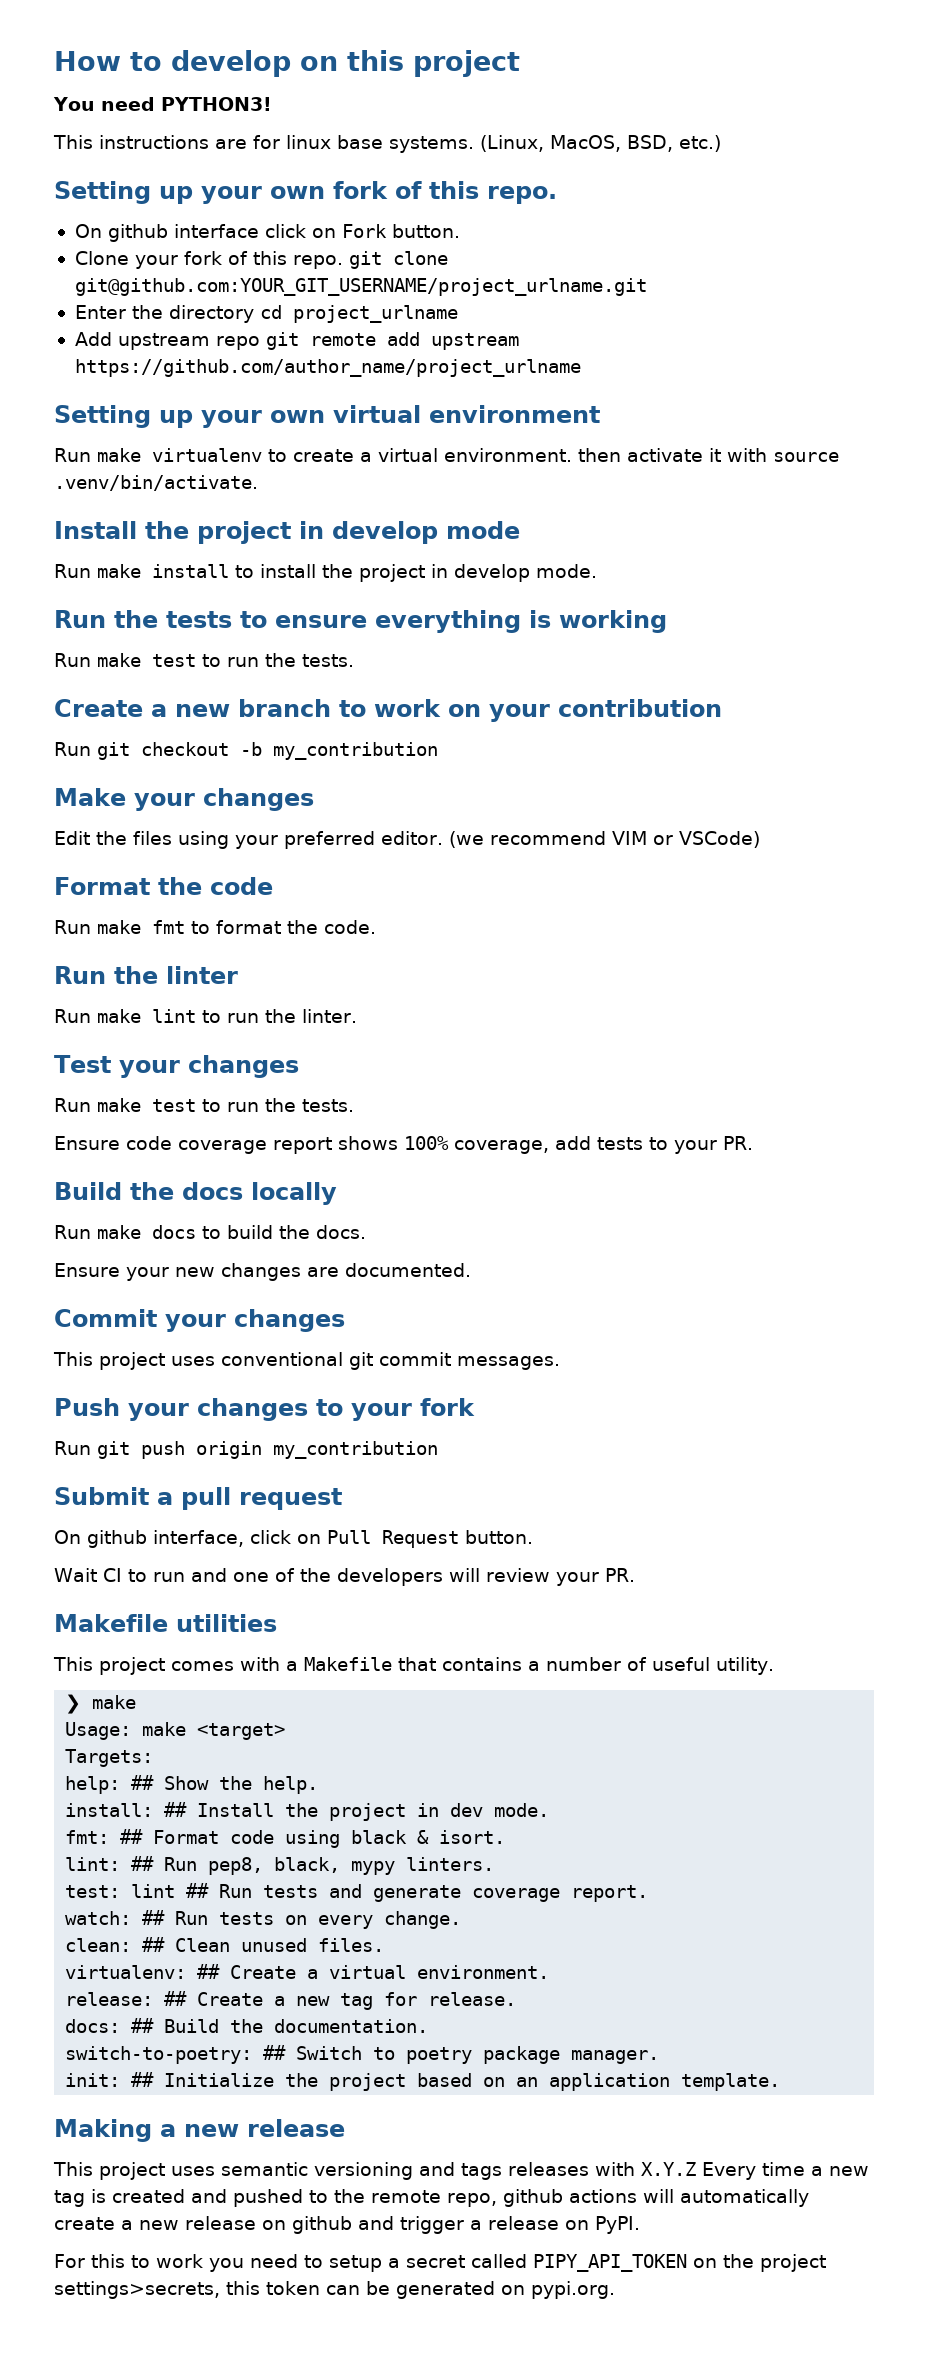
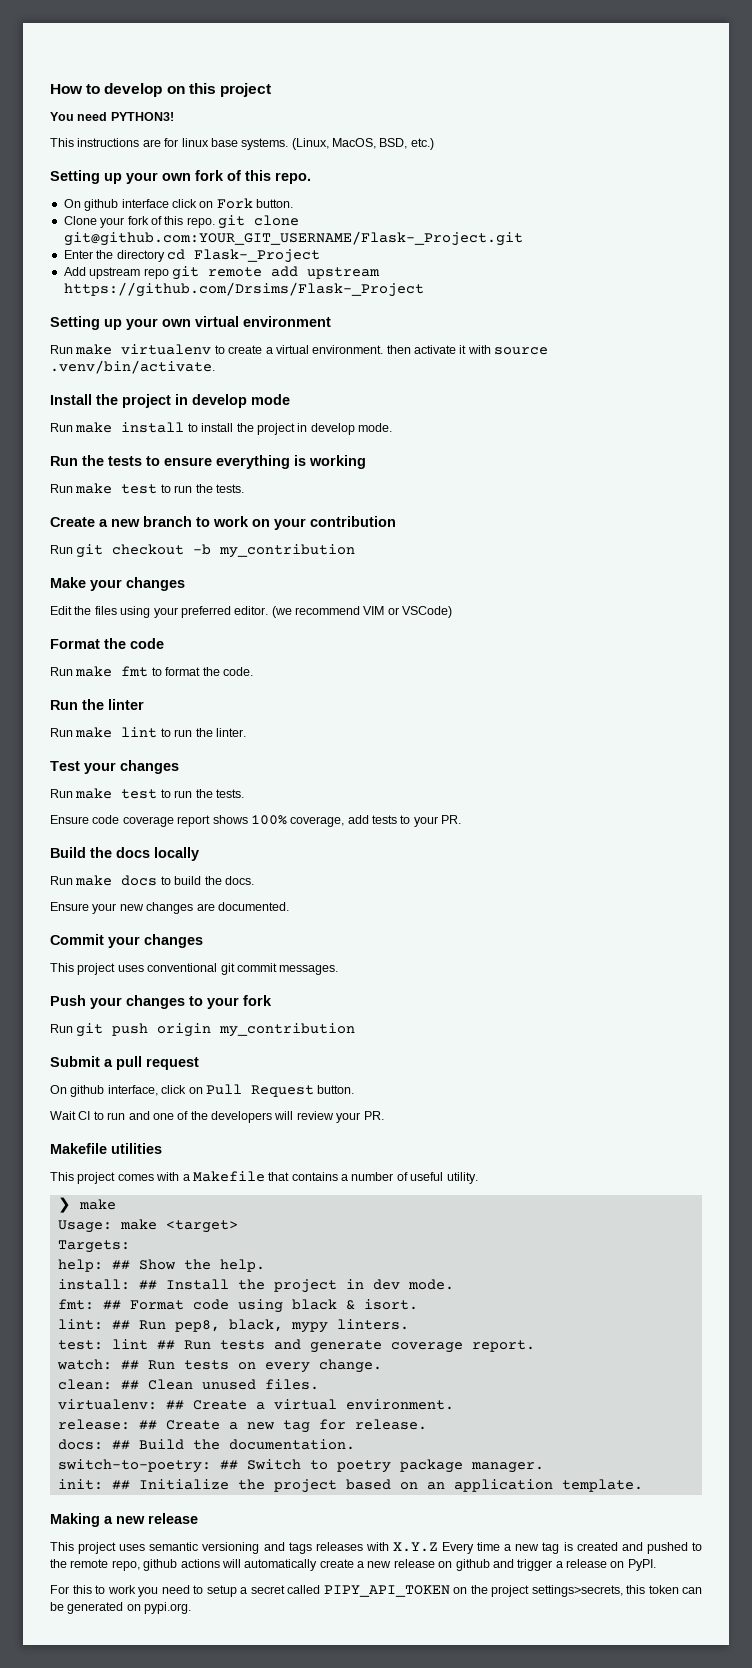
- Clone your fork of this repo. git clone git@github.com:YOUR_GIT_USERNAME/project_urlname.git
+ Clone your fork of this repo. git clone git@github.com:YOUR_GIT_USERNAME/Flask-_Project.git
- Enter the directory cd project_urlname
+ Enter the directory cd Flask-_Project
- Add upstream repo git remote add upstream https://github.com/author_name/project_urlname
+ Add upstream repo git remote add upstream https://github.com/Drsims/Flask-_Project

